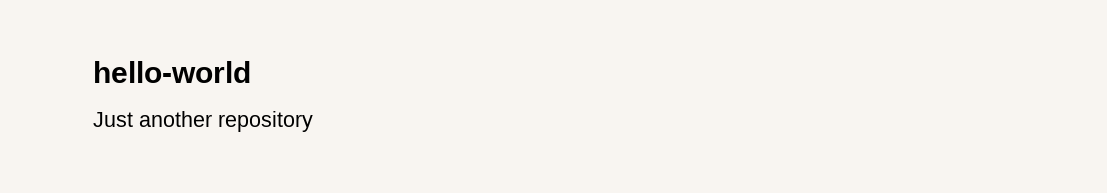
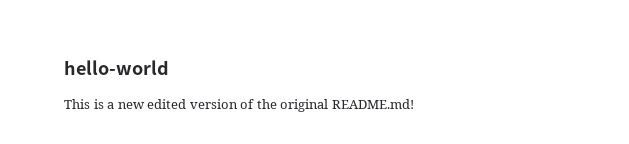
- Just another repository
+ This is a new edited version of the original README.md!

